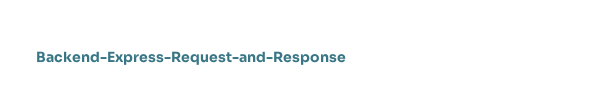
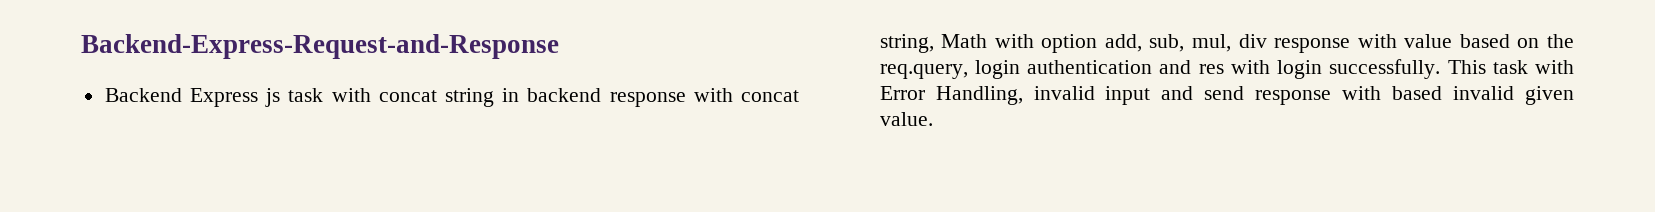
+ Backend Express js task with concat string in backend response with concat string, Math with option add, sub, mul, div response with value based on the req.query, login authentication and res with login successfully. This task with Error Handling, invalid input and send response with based invalid given value.

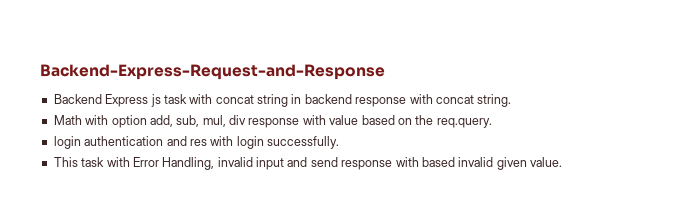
- Backend Express js task with concat string in backend response with concat string, Math with option add, sub, mul, div response with value based on the req.query, login authentication and res with login successfully. This task with Error Handling, invalid input and send response with based invalid given value.
+ Backend Express js task with concat string in backend response with concat string.
+ Math with option add, sub, mul, div response with value based on the req.query.
+ login authentication and res with login successfully.
+ This task with Error Handling, invalid input and send response with based invalid given value.

